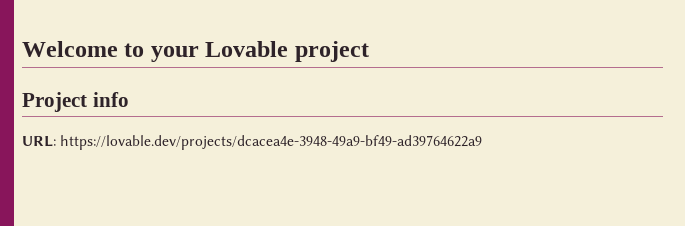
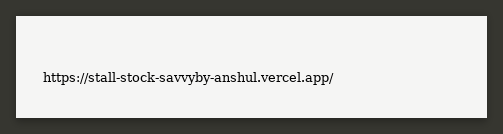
- Welcome to your Lovable project
- Project info
- URL: https://lovable.dev/projects/dcacea4e-3948-49a9-bf49-ad39764622a9
+ https://stall-stock-savvyby-anshul.vercel.app/

